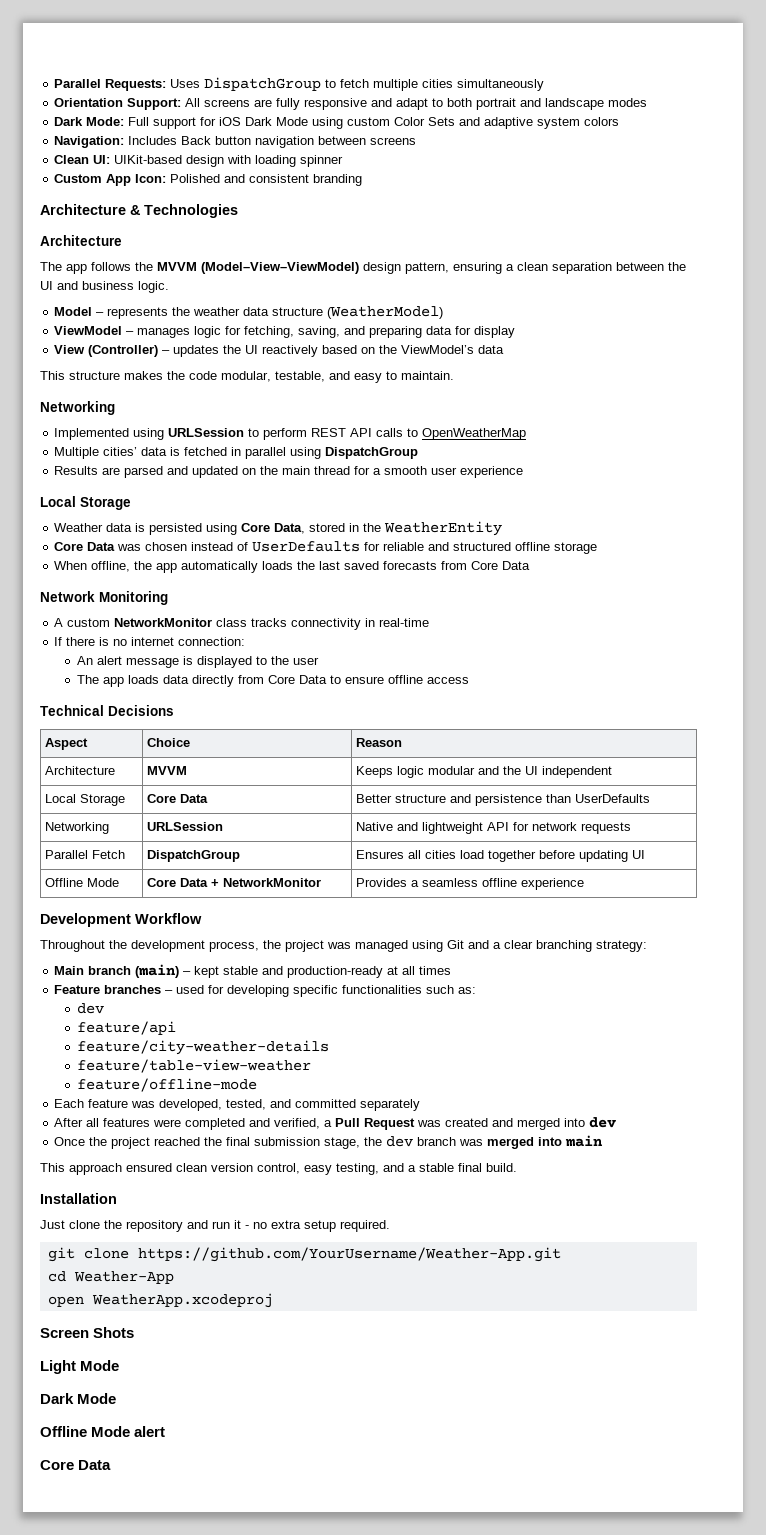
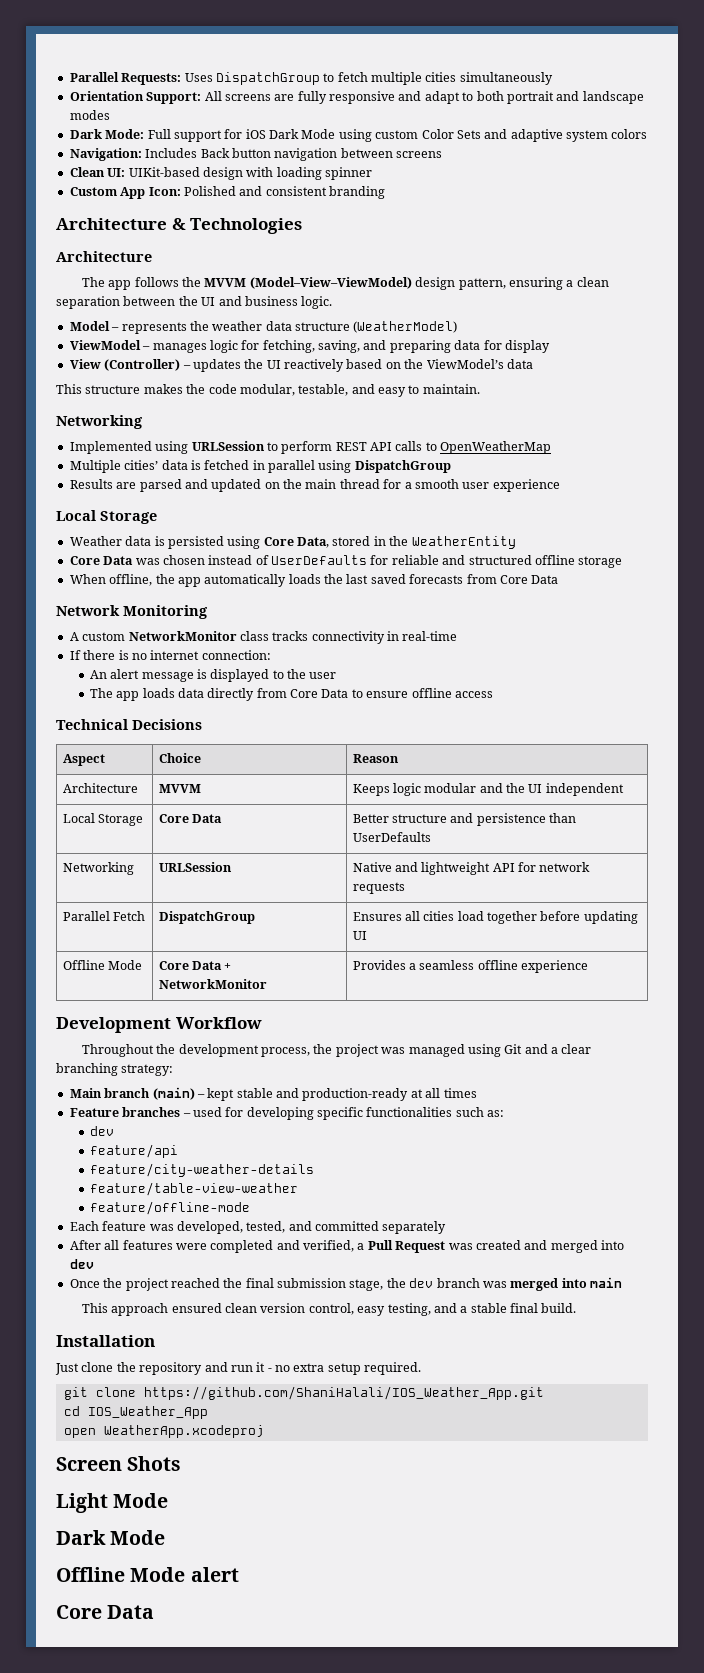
- git clone https://github.com/YourUsername/Weather-App.git
+ git clone https://github.com/ShaniHalali/IOS_Weather_App.git
- cd Weather-App
+ cd IOS_Weather_App

